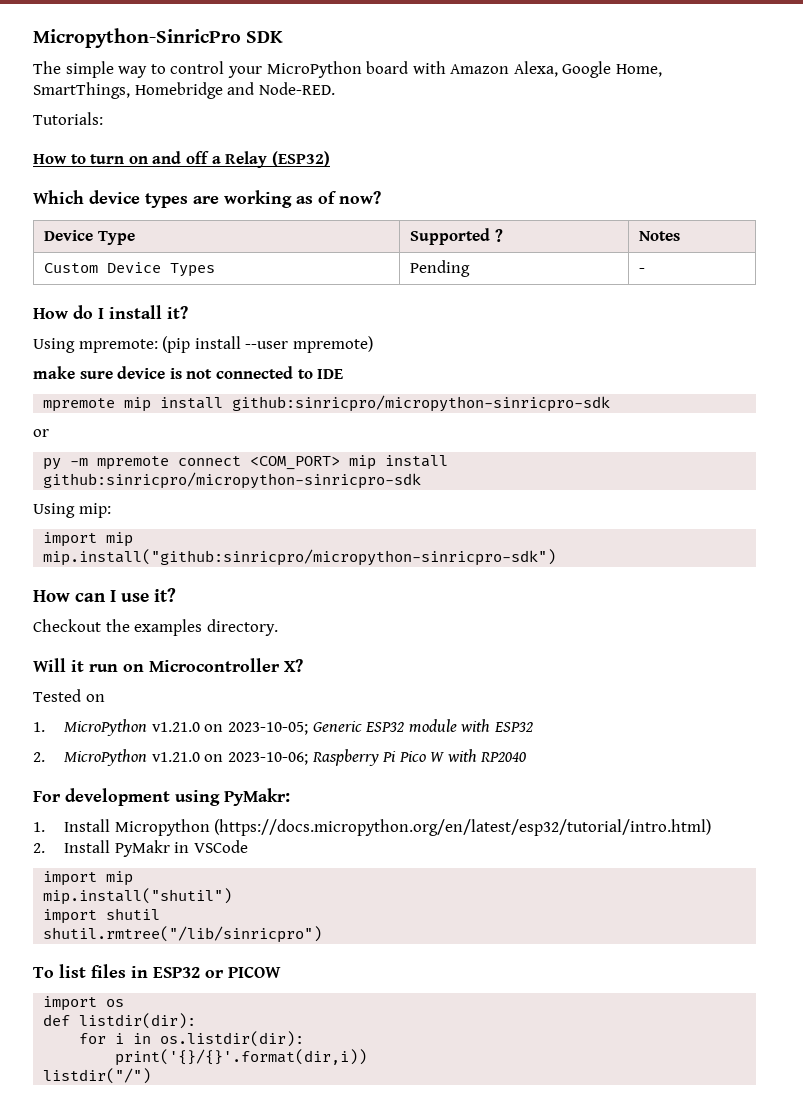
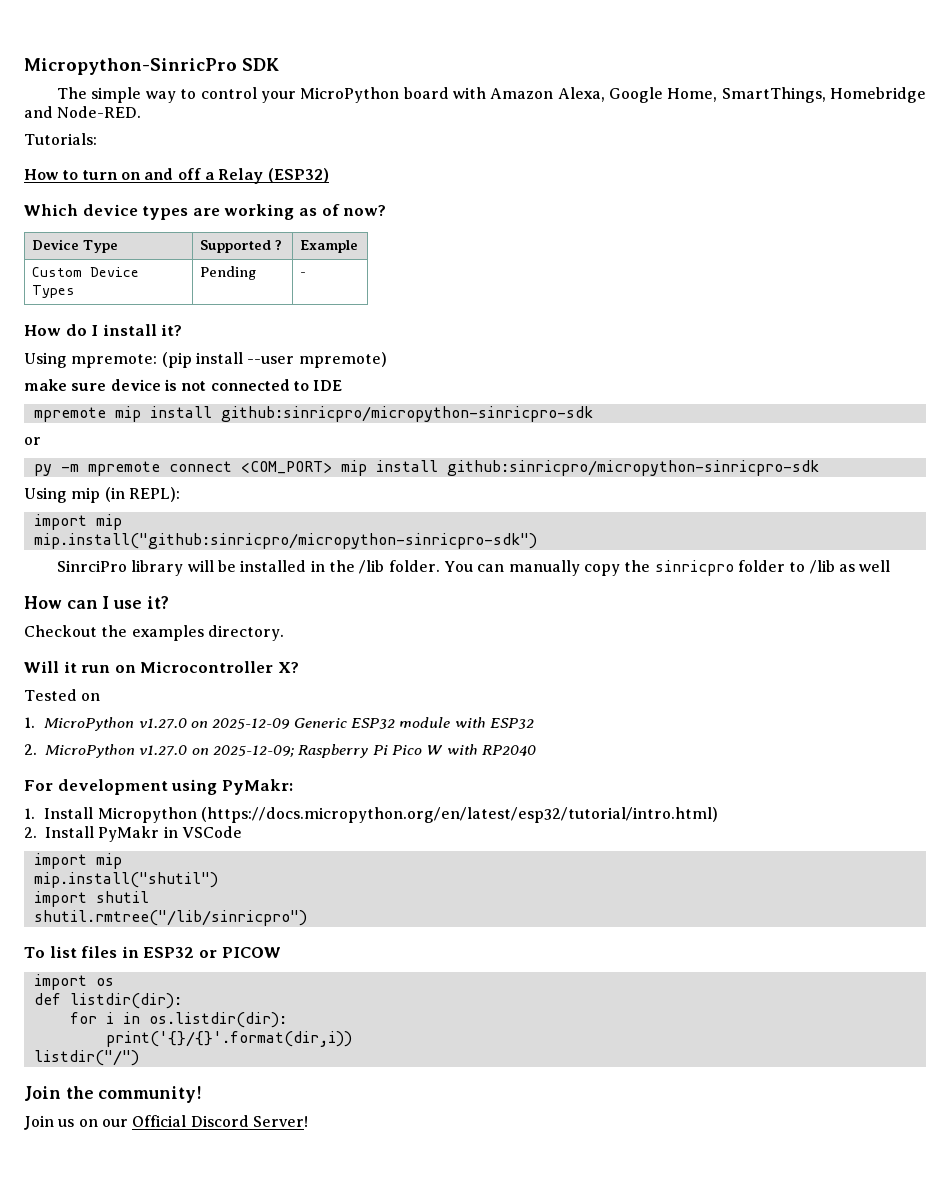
- Device Type | Supported ? | Notes
+ Device Type | Supported ? | Example
- Using mip:
+ Using mip (in REPL):
+ SinrciPro library will be installed in the /lib folder. You can manually copy the sinricpro folder to /lib as well
- 1. MicroPython v1.21.0 on 2023-10-05; Generic ESP32 module with ESP32
+ 1. MicroPython v1.27.0 on 2025-12-09 Generic ESP32 module with ESP32
- 2. MicroPython v1.21.0 on 2023-10-06; Raspberry Pi Pico W with RP2040
+ 2. MicroPython v1.27.0 on 2025-12-09; Raspberry Pi Pico W with RP2040
+ Join the community!
+ Join us on our Official Discord Server!

